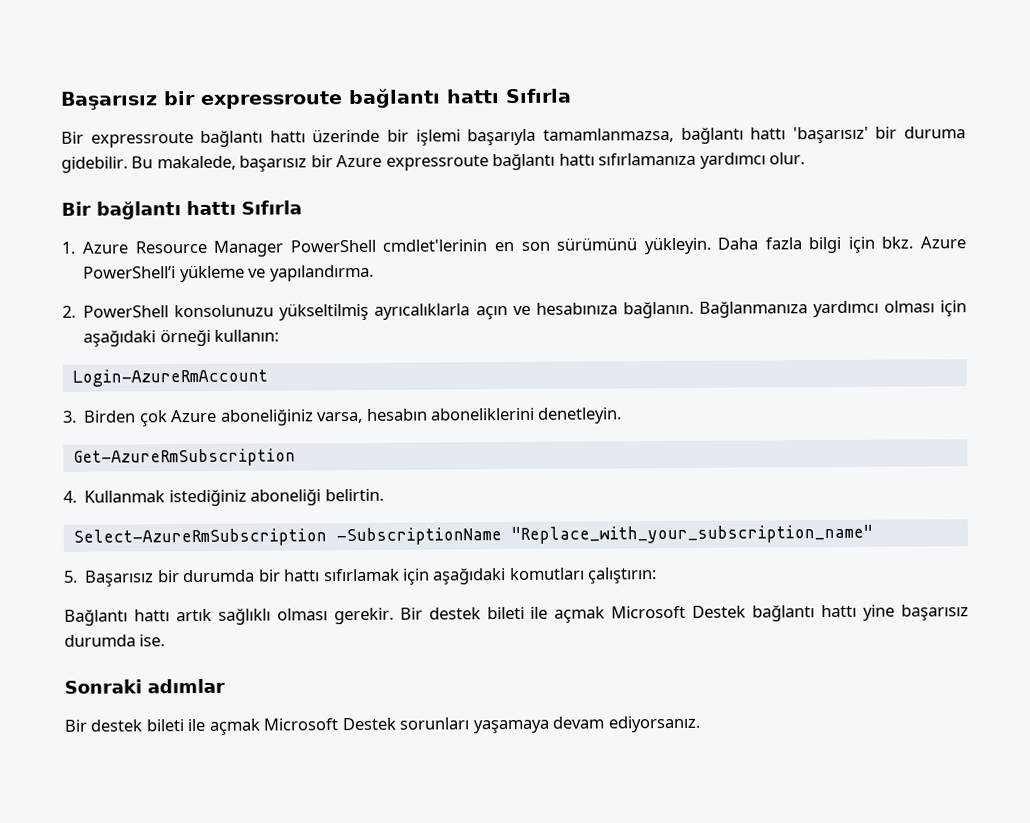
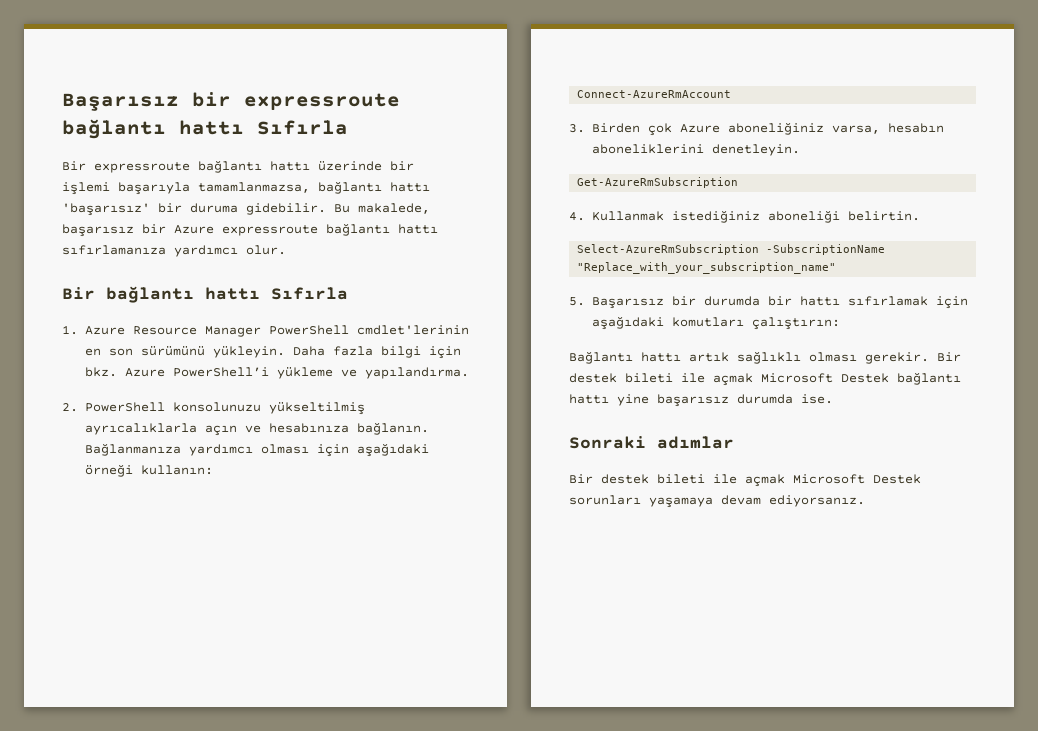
- Login-AzureRmAccount
+ Connect-AzureRmAccount

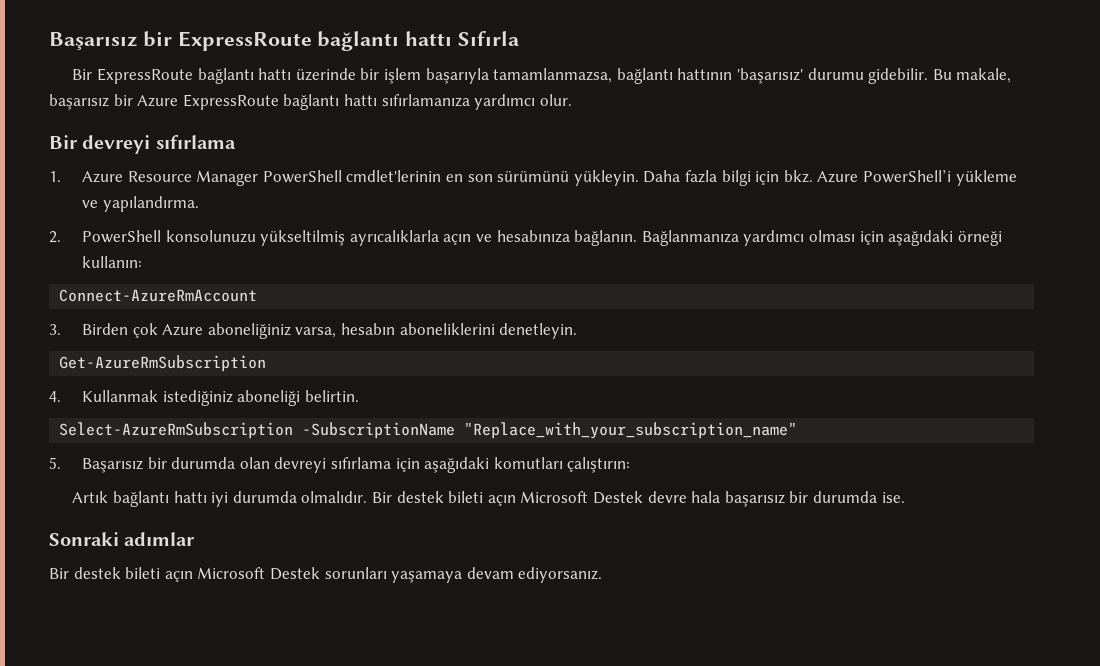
- Başarısız bir expressroute bağlantı hattı Sıfırla
+ Başarısız bir ExpressRoute bağlantı hattı Sıfırla
- Bir expressroute bağlantı hattı üzerinde bir işlemi başarıyla tamamlanmazsa, bağlantı hattı 'başarısız' bir duruma gidebilir.
+ Bir ExpressRoute bağlantı hattı üzerinde bir işlem başarıyla tamamlanmazsa, bağlantı hattının 'başarısız' durumu gidebilir.
- Bu makalede, başarısız bir Azure expressroute bağlantı hattı sıfırlamanıza yardımcı olur.
+ Bu makale, başarısız bir Azure ExpressRoute bağlantı hattı sıfırlamanıza yardımcı olur.
- Bir bağlantı hattı Sıfırla
+ Bir devreyi sıfırlama
- 5. Başarısız bir durumda bir hattı sıfırlamak için aşağıdaki komutları çalıştırın:
+ 5. Başarısız bir durumda olan devreyi sıfırlama için aşağıdaki komutları çalıştırın:
- Bağlantı hattı artık sağlıklı olması gerekir. Bir destek bileti ile açmak Microsoft Destek bağlantı hattı yine başarısız durumda ise.
+ Artık bağlantı hattı iyi durumda olmalıdır. Bir destek bileti açın Microsoft Destek devre hala başarısız bir durumda ise.
- Bir destek bileti ile açmak Microsoft Destek sorunları yaşamaya devam ediyorsanız.
+ Bir destek bileti açın Microsoft Destek sorunları yaşamaya devam ediyorsanız.

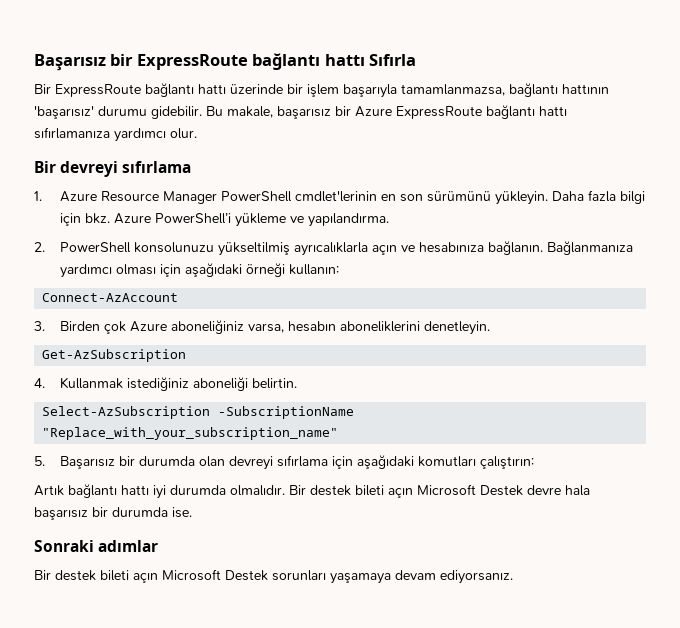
- Connect-AzureRmAccount
+ Connect-AzAccount
- Get-AzureRmSubscription
+ Get-AzSubscription
- Select-AzureRmSubscription -SubscriptionName "Replace_with_your_subscription_name"
+ Select-AzSubscription -SubscriptionName "Replace_with_your_subscription_name"

